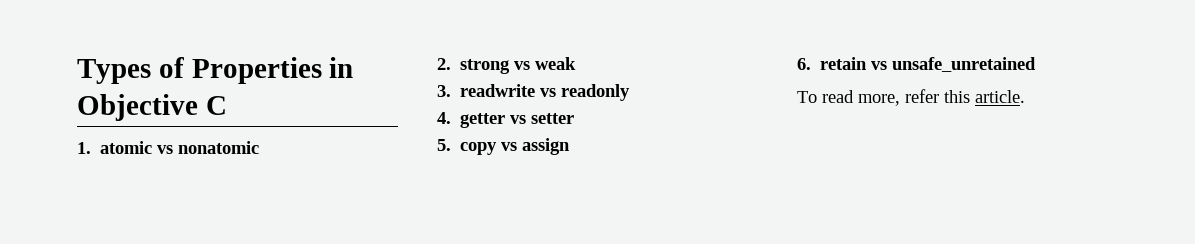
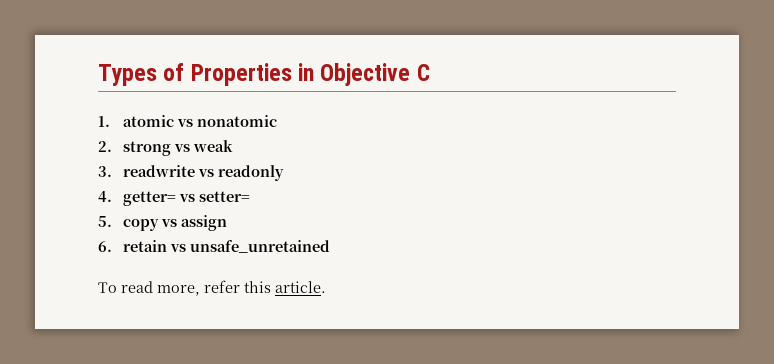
- 4. getter vs setter
+ 4. getter= vs setter=

